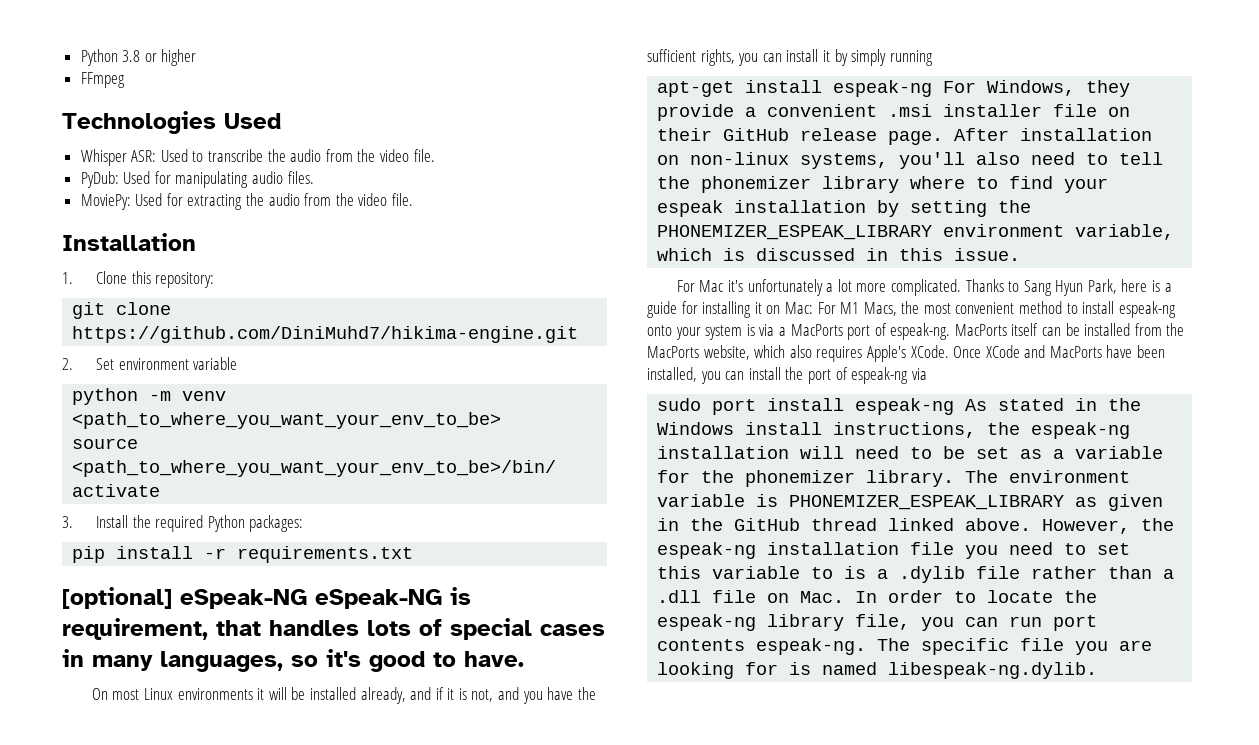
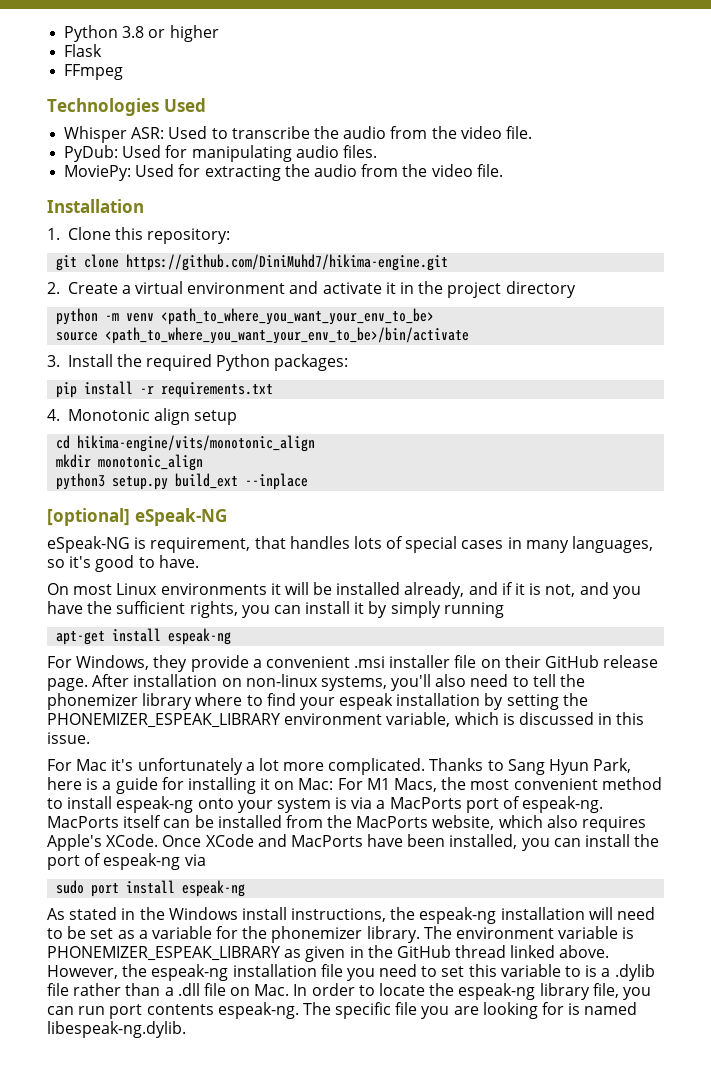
+ Flask
- 2. Set environment variable
+ 2. Create a virtual environment and activate it in the project directory
+ 4. Monotonic align setup
+ cd hikima-engine/vits/monotonic_align
+ mkdir monotonic_align
+ python3 setup.py build_ext --inplace
- [optional] eSpeak-NG eSpeak-NG is requirement, that handles lots of special cases in many languages, so it's good to have.
+ [optional] eSpeak-NG
+ eSpeak-NG is requirement, that handles lots of special cases in many languages, so it's good to have.
- apt-get install espeak-ng For Windows, they provide a convenient .msi installer file on their GitHub release page.
+ apt-get install espeak-ng
+ For Windows, they provide a convenient .msi installer file on their GitHub release page.
- sudo port install espeak-ng As stated in the Windows install instructions, the espeak-ng installation will need to be set as a variable for the phonemizer library.
+ sudo port install espeak-ng
+ As stated in the Windows install instructions, the espeak-ng installation will need to be set as a variable for the phonemizer library.

